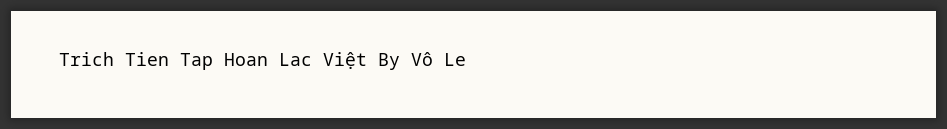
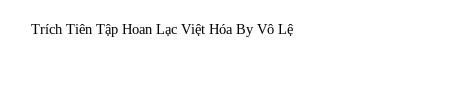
- Trich Tien Tap Hoan Lac Việt By Vô Le
+ Trích Tiên Tập Hoan Lạc Việt Hóa By Vô Lệ

